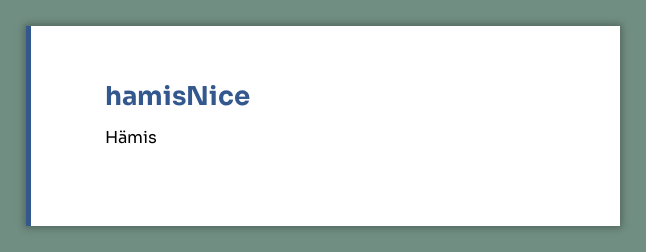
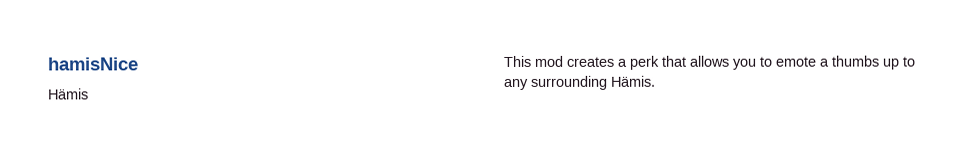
+ This mod creates a perk that allows you to emote a thumbs up to any surrounding Hämis.

